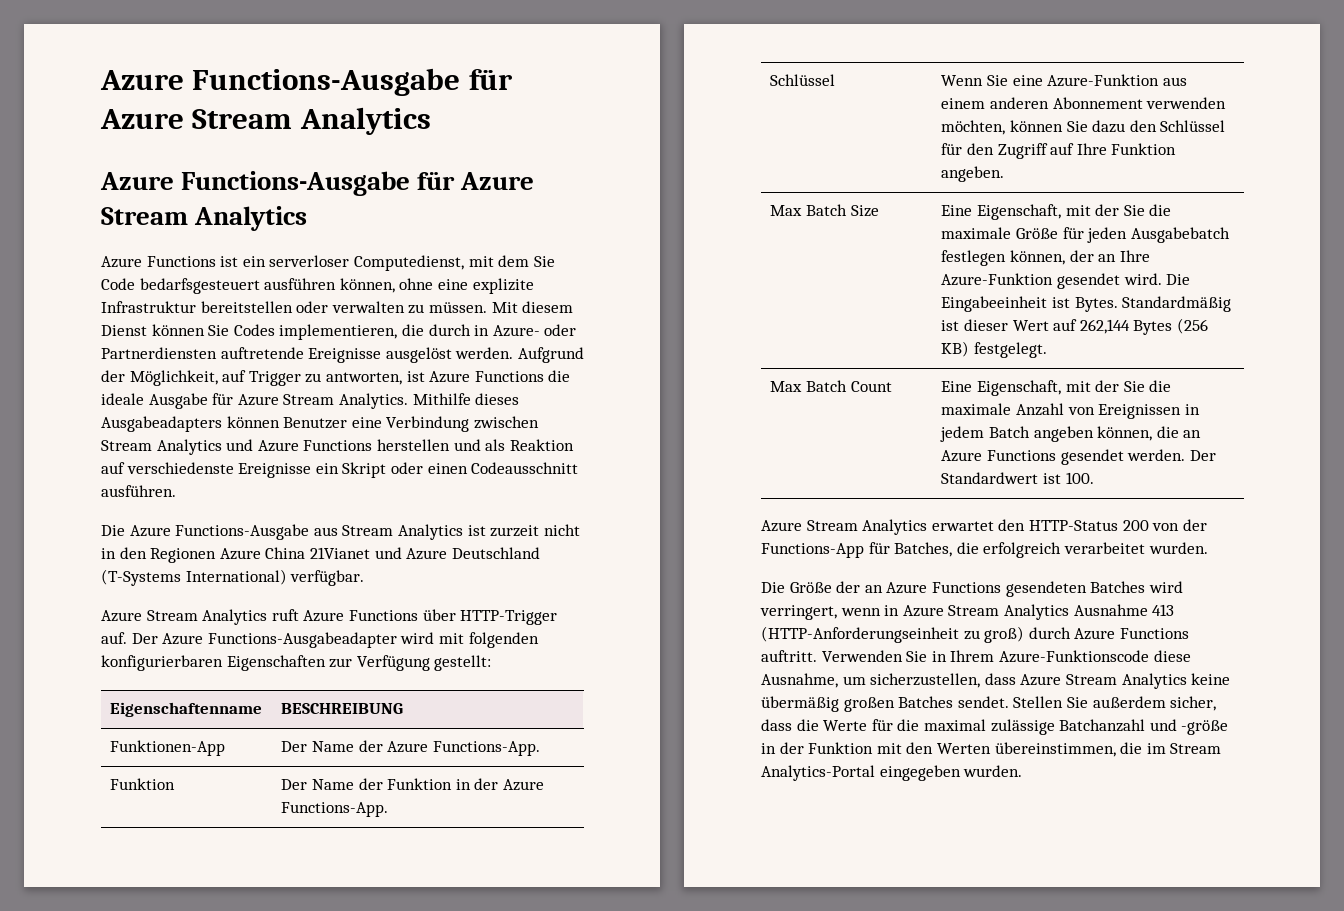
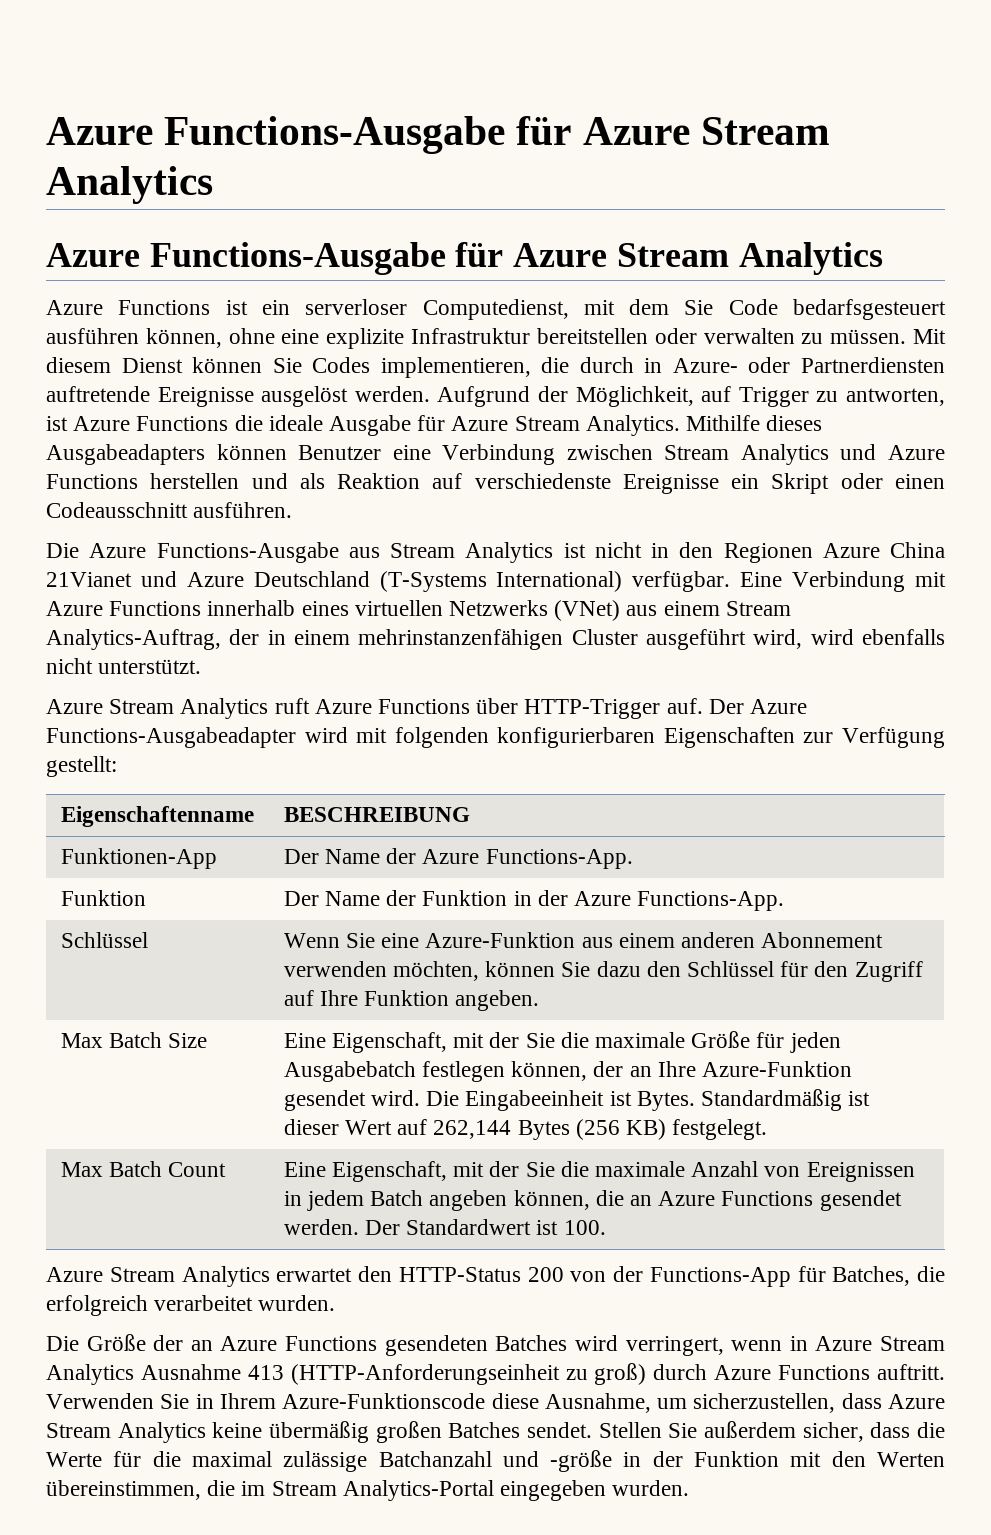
- Die Azure Functions-Ausgabe aus Stream Analytics ist zurzeit nicht in den Regionen Azure China 21Vianet und Azure Deutschland (T-Systems International) verfügbar.
+ Die Azure Functions-Ausgabe aus Stream Analytics ist nicht in den Regionen Azure China 21Vianet und Azure Deutschland (T-Systems International) verfügbar. Eine Verbindung mit Azure Functions innerhalb eines virtuellen Netzwerks (VNet) aus einem Stream Analytics-Auftrag, der in einem mehrinstanzenfähigen Cluster ausgeführt wird, wird ebenfalls nicht unterstützt.

